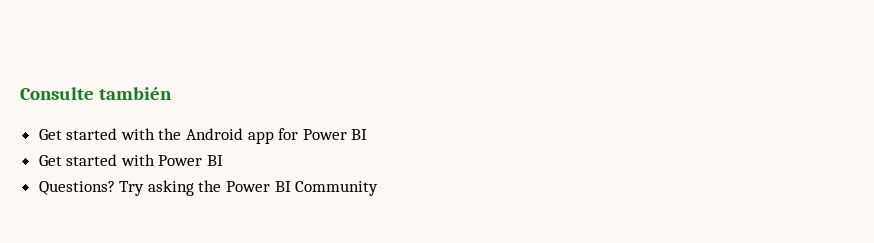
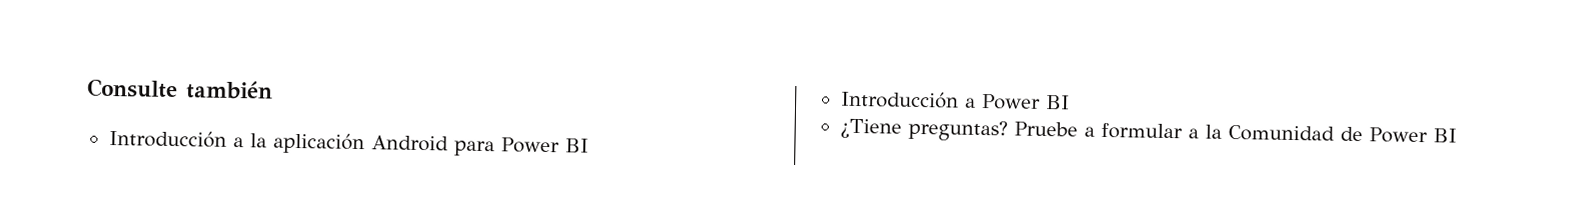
- Get started with the Android app for Power BI
- Get started with Power BI
- Questions? Try asking the Power BI Community
+ Introducción a la aplicación Android para Power BI
+ Introducción a Power BI
+ ¿Tiene preguntas? Pruebe a formular a la Comunidad de Power BI

